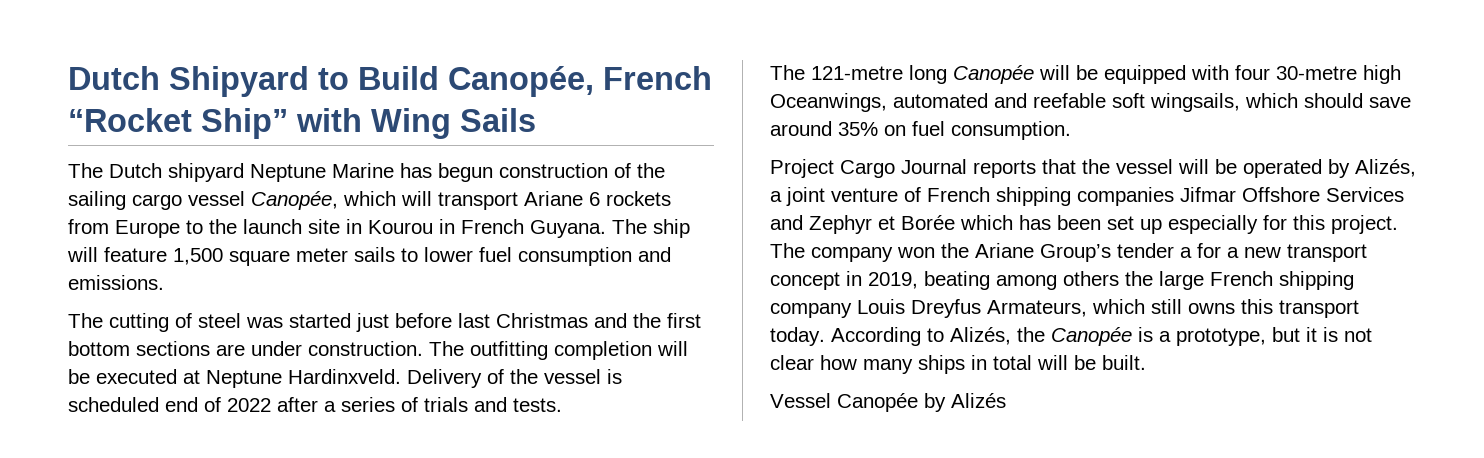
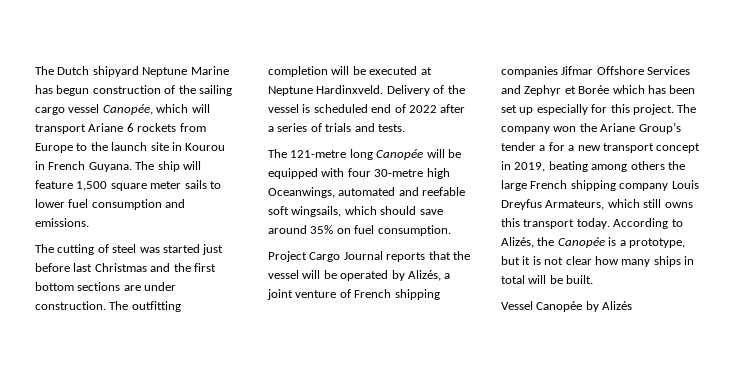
- Dutch Shipyard to Build Canopée, French “Rocket Ship” with Wing Sails

